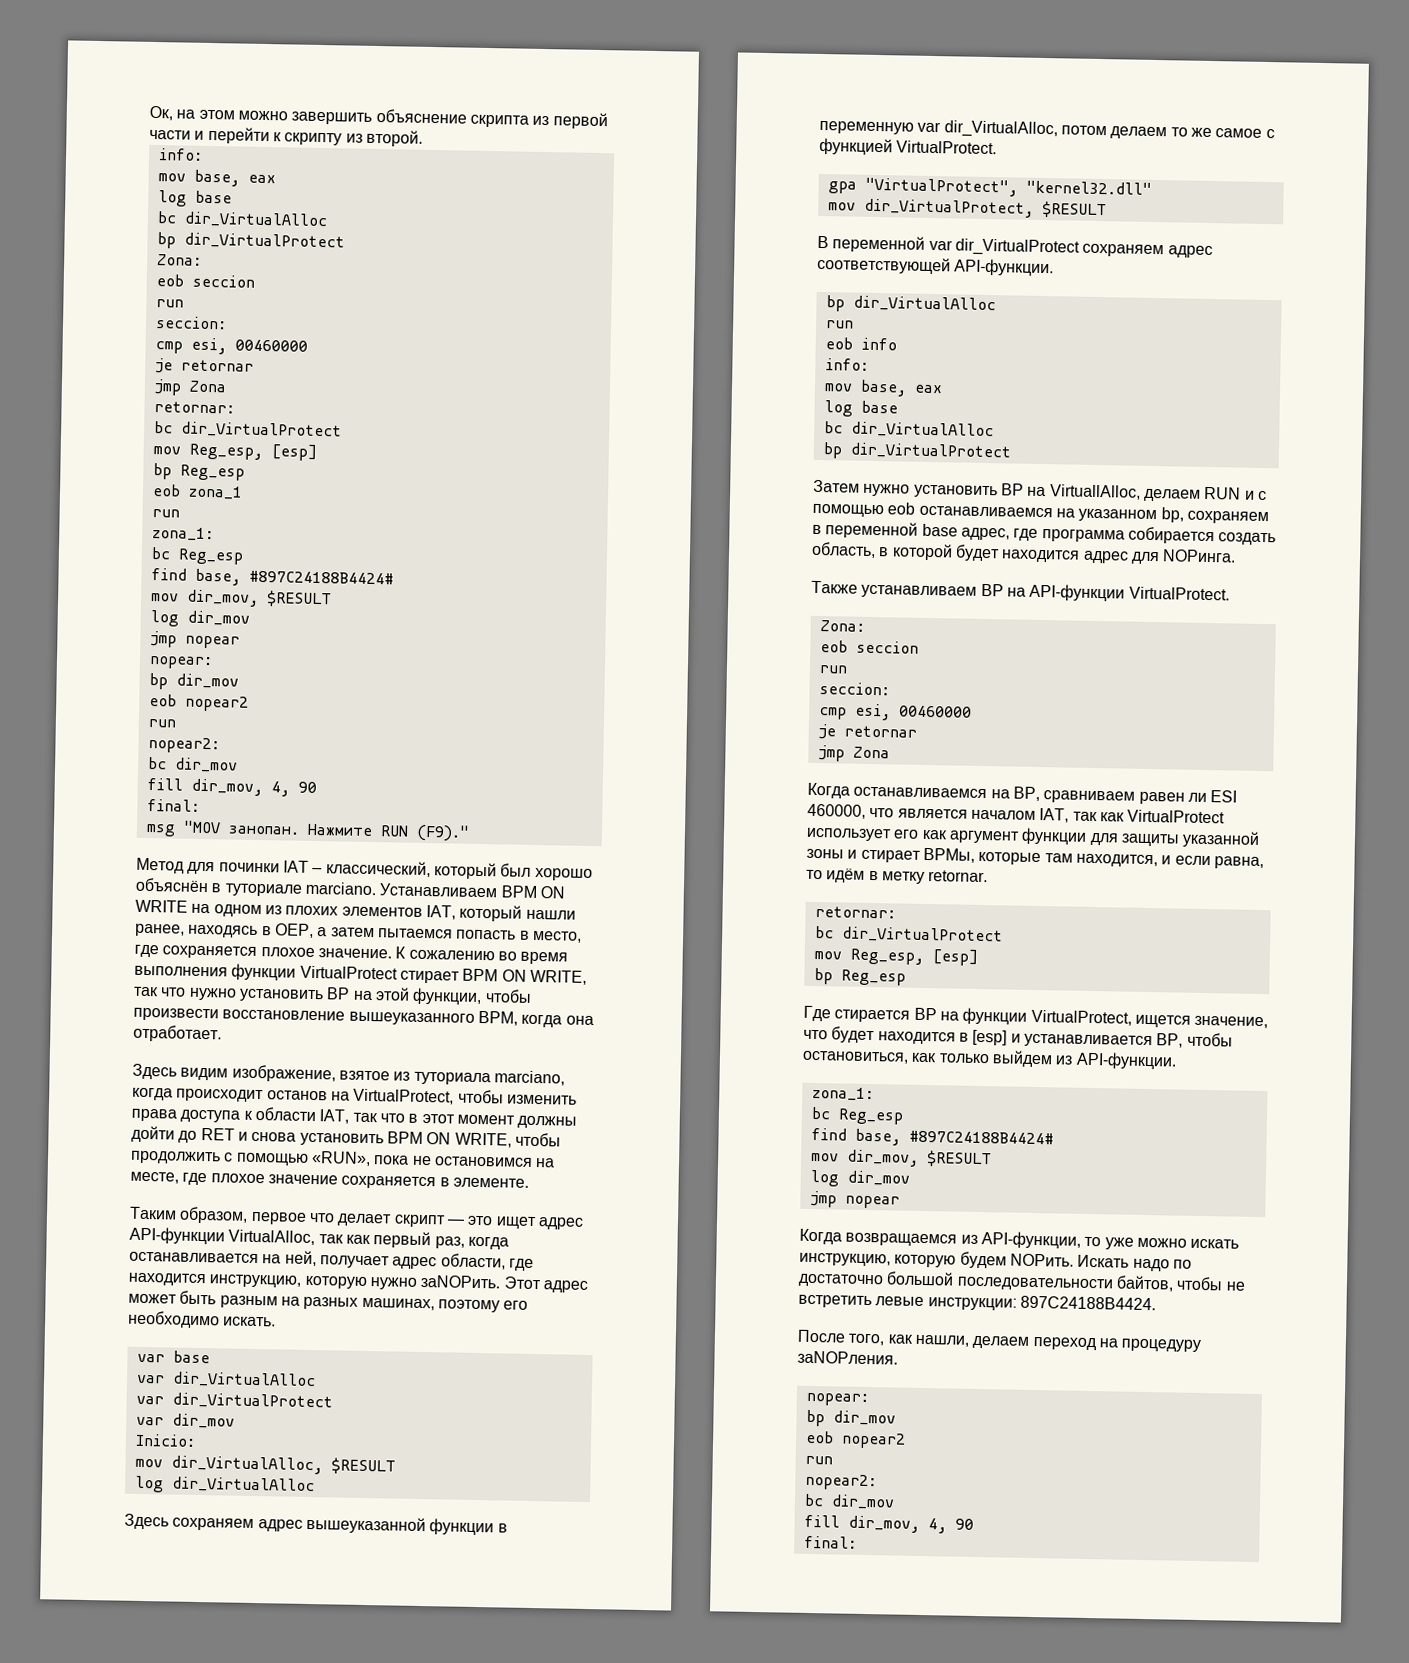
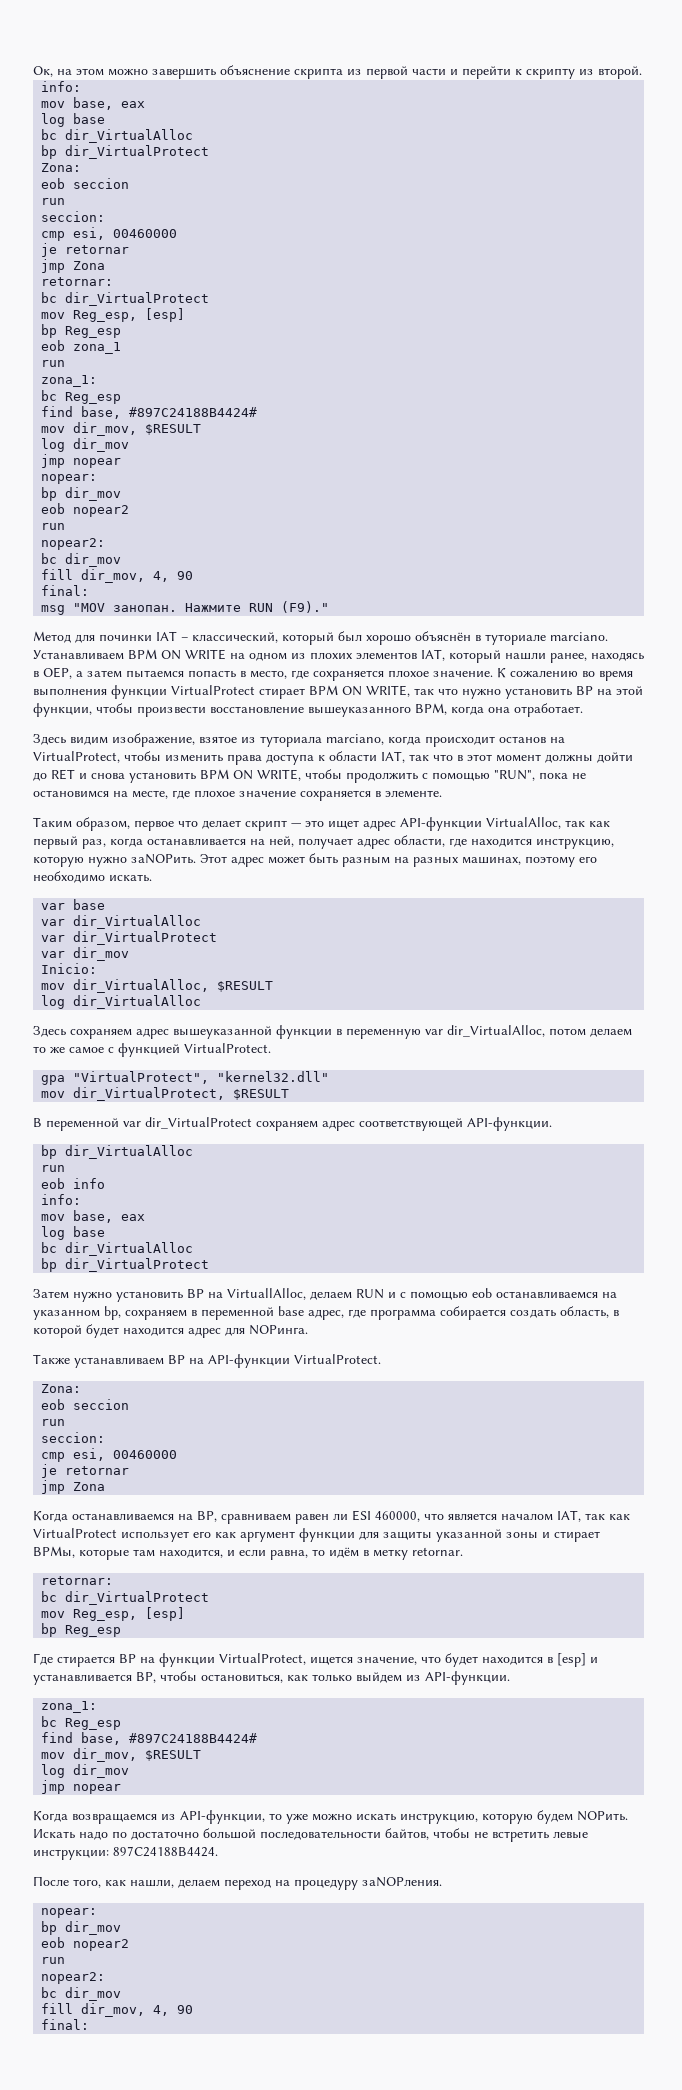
- Здесь видим изображение, взятое из туториала marciano, когда происходит останов на VirtualProtect, чтобы изменить права доступа к области IAT, так что в этот момент должны дойти до RET и снова установить BPM ON WRITE, чтобы продолжить с помощью «RUN», пока не остановимся на месте, где плохое значение сохраняется в элементе.
+ Здесь видим изображение, взятое из туториала marciano, когда происходит останов на VirtualProtect, чтобы изменить права доступа к области IAT, так что в этот момент должны дойти до RET и снова установить BPM ON WRITE, чтобы продолжить с помощью "RUN", пока не остановимся на месте, где плохое значение сохраняется в элементе.

